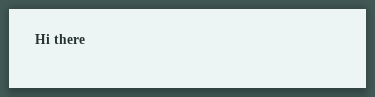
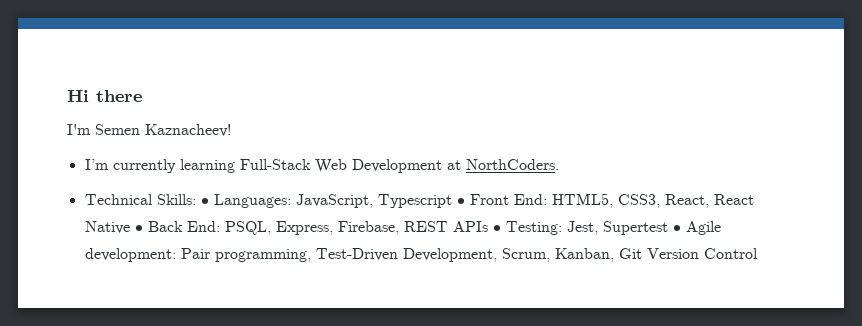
+ I'm Semen Kaznacheev!
+ I’m currently learning Full-Stack Web Development at NorthCoders.
+ Technical Skills: • Languages: JavaScript, Typescript • Front End: HTML5, CSS3, React, React Native • Back End: PSQL, Express, Firebase, REST APIs • Testing: Jest, Supertest • Agile development: Pair programming, Test-Driven Development, Scrum, Kanban, Git Version Control

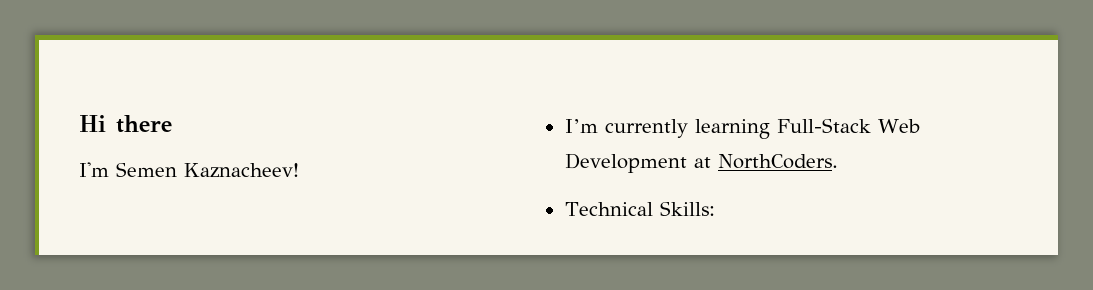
- Technical Skills: • Languages: JavaScript, Typescript • Front End: HTML5, CSS3, React, React Native • Back End: PSQL, Express, Firebase, REST APIs • Testing: Jest, Supertest • Agile development: Pair programming, Test-Driven Development, Scrum, Kanban, Git Version Control
+ Technical Skills:

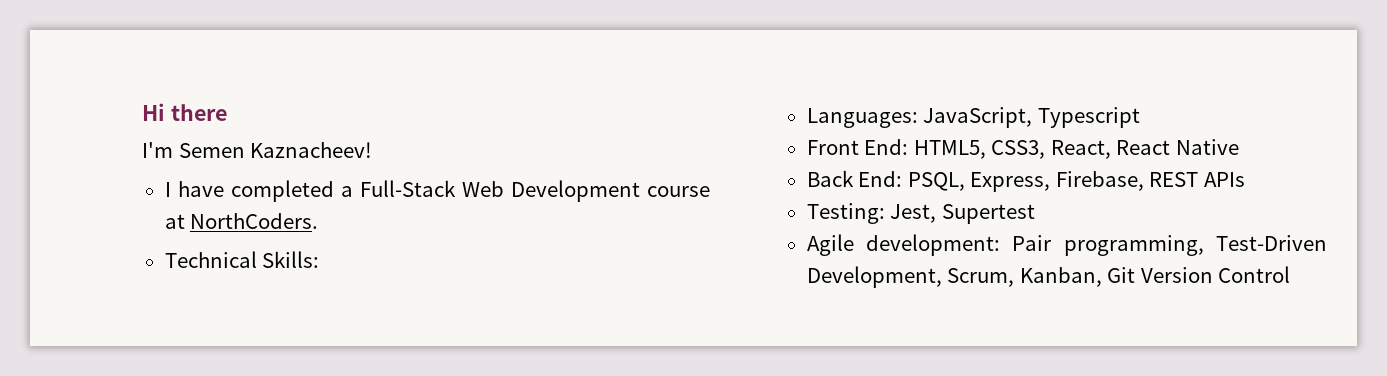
- I’m currently learning Full-Stack Web Development at NorthCoders.
+ I have completed a Full-Stack Web Development course at NorthCoders.
+ Languages: JavaScript, Typescript
+ Front End: HTML5, CSS3, React, React Native
+ Back End: PSQL, Express, Firebase, REST APIs
+ Testing: Jest, Supertest
+ Agile development: Pair programming, Test-Driven Development, Scrum, Kanban, Git Version Control

